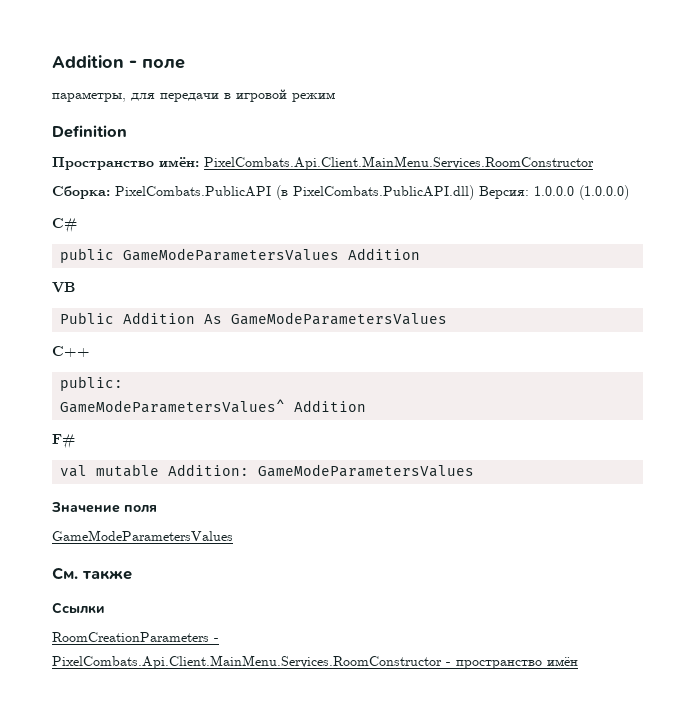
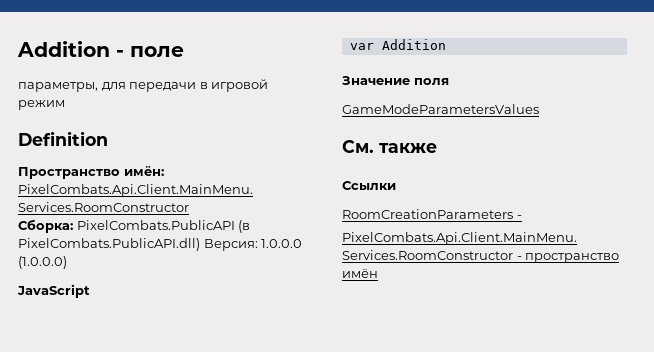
- C#
- public GameModeParametersValues Addition
- VB
- Public Addition As GameModeParametersValues
- C++
- public:
- GameModeParametersValues^ Addition
- F#
- val mutable Addition: GameModeParametersValues
+ JavaScript
+ var Addition

